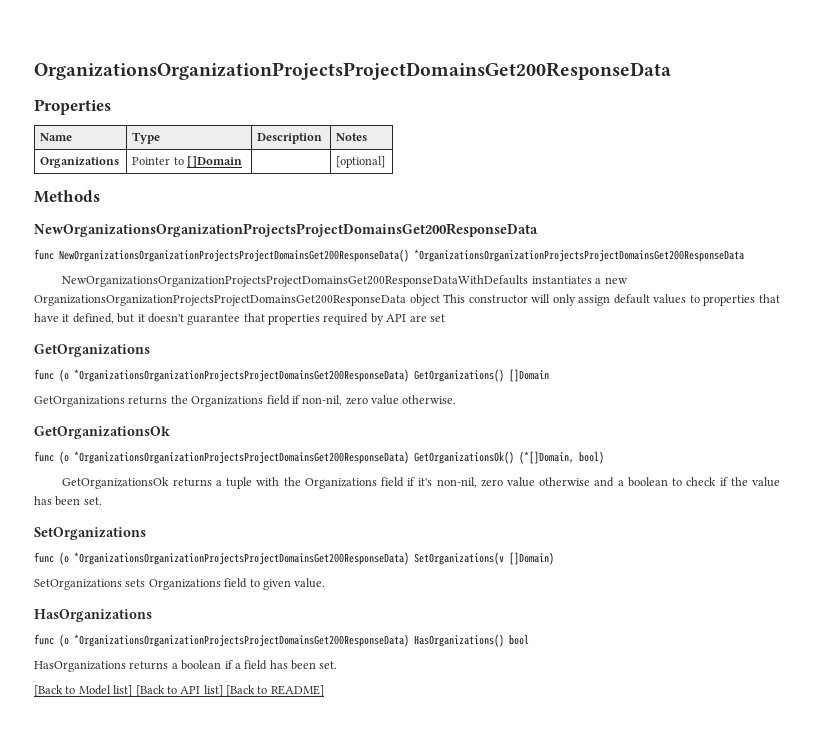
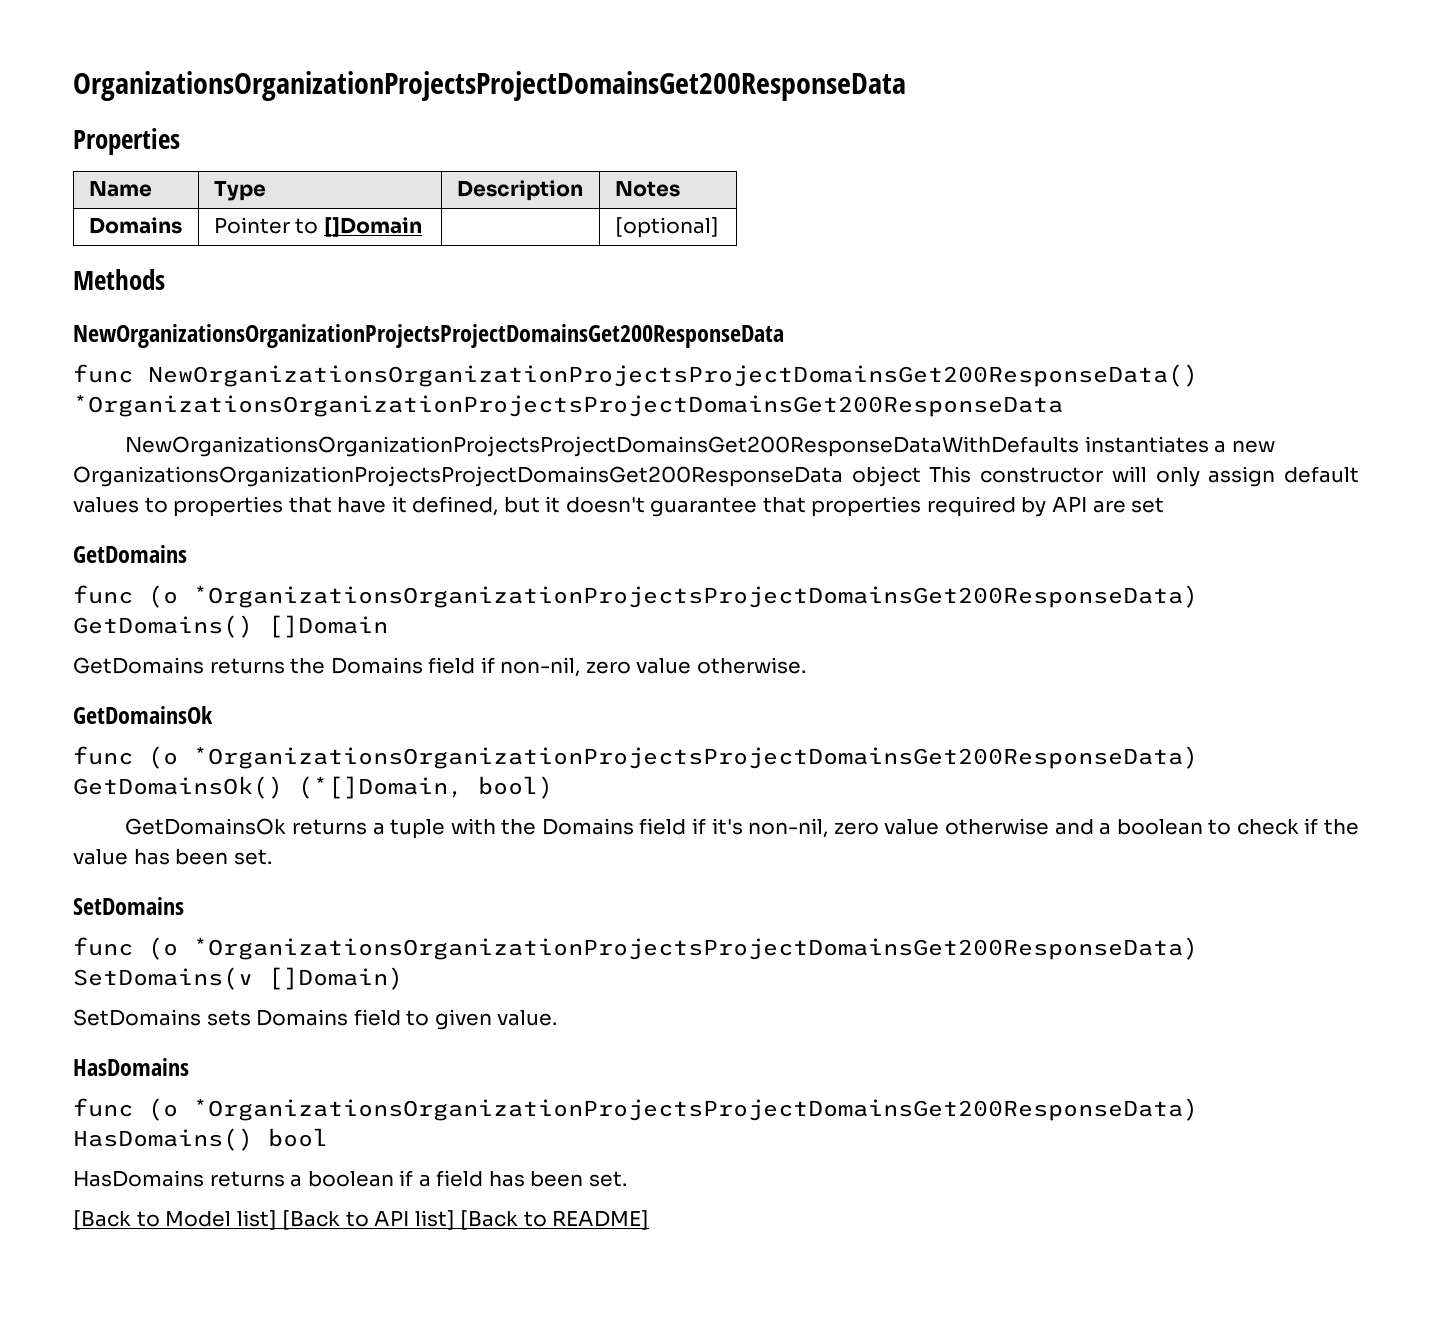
- Organizations | Pointer to []Domain | | [optional]
+ Domains | Pointer to []Domain | | [optional]
  NewOrganizationsOrganizationProjectsProjectDomainsGet200ResponseDataWithDefaults instantiates a new OrganizationsOrganizationProjectsProjectDomainsGet200ResponseData object This constructor will only assign default values to properties that have it defined, but it doesn't guarantee that properties required by API are set
- GetOrganizations
- func (o *OrganizationsOrganizationProjectsProjectDomainsGet200ResponseData) GetOrganizations() []Domain
+ GetDomains
+ func (o *OrganizationsOrganizationProjectsProjectDomainsGet200ResponseData) GetDomains() []Domain
- GetOrganizations returns the Organizations field if non-nil, zero value otherwise.
- GetOrganizationsOk
- func (o *OrganizationsOrganizationProjectsProjectDomainsGet200ResponseData) GetOrganizationsOk() (*[]Domain, bool)
+ GetDomains returns the Domains field if non-nil, zero value otherwise.
+ GetDomainsOk
+ func (o *OrganizationsOrganizationProjectsProjectDomainsGet200ResponseData) GetDomainsOk() (*[]Domain, bool)
- GetOrganizationsOk returns a tuple with the Organizations field if it's non-nil, zero value otherwise and a boolean to check if the value has been set.
- SetOrganizations
- func (o *OrganizationsOrganizationProjectsProjectDomainsGet200ResponseData) SetOrganizations(v []Domain)
+ GetDomainsOk returns a tuple with the Domains field if it's non-nil, zero value otherwise and a boolean to check if the value has been set.
+ SetDomains
+ func (o *OrganizationsOrganizationProjectsProjectDomainsGet200ResponseData) SetDomains(v []Domain)
- SetOrganizations sets Organizations field to given value.
- HasOrganizations
- func (o *OrganizationsOrganizationProjectsProjectDomainsGet200ResponseData) HasOrganizations() bool
+ SetDomains sets Domains field to given value.
+ HasDomains
+ func (o *OrganizationsOrganizationProjectsProjectDomainsGet200ResponseData) HasDomains() bool
- HasOrganizations returns a boolean if a field has been set.
+ HasDomains returns a boolean if a field has been set.

